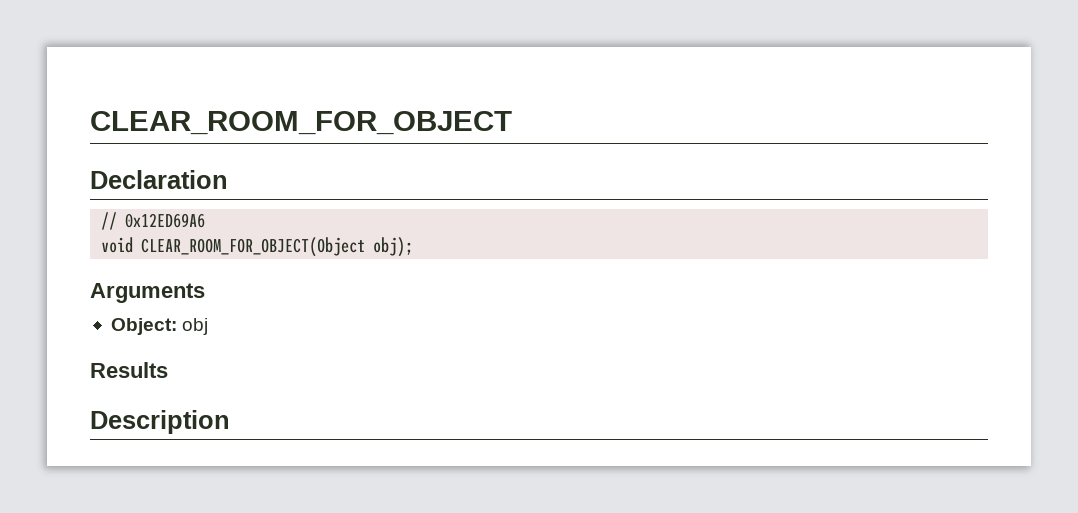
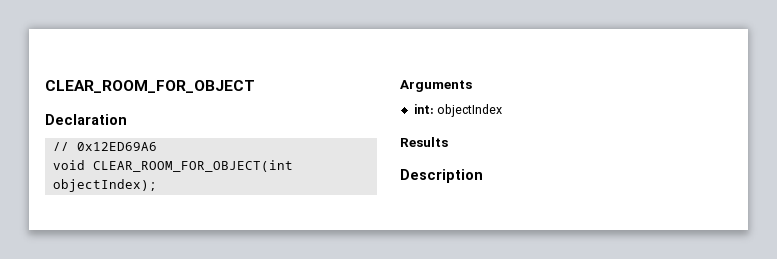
- void CLEAR_ROOM_FOR_OBJECT(Object obj);
+ void CLEAR_ROOM_FOR_OBJECT(int objectIndex);
- Object: obj
+ int: objectIndex

